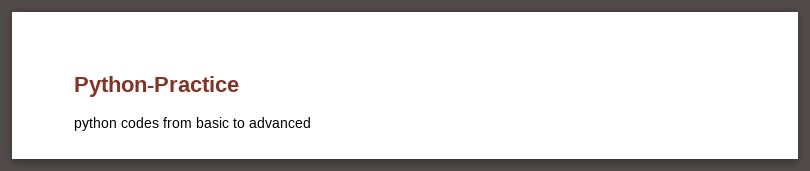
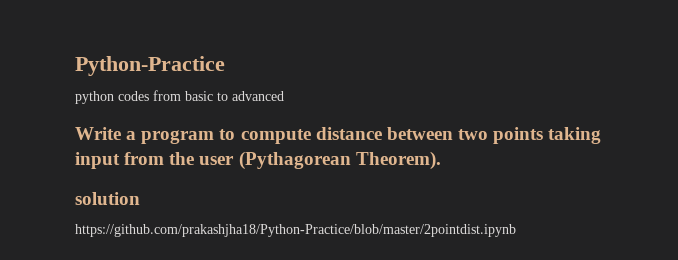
+ Write a program to compute distance between two points taking input from the user (Pythagorean Theorem).
+ solution
+ https://github.com/prakashjha18/Python-Practice/blob/master/2pointdist.ipynb

